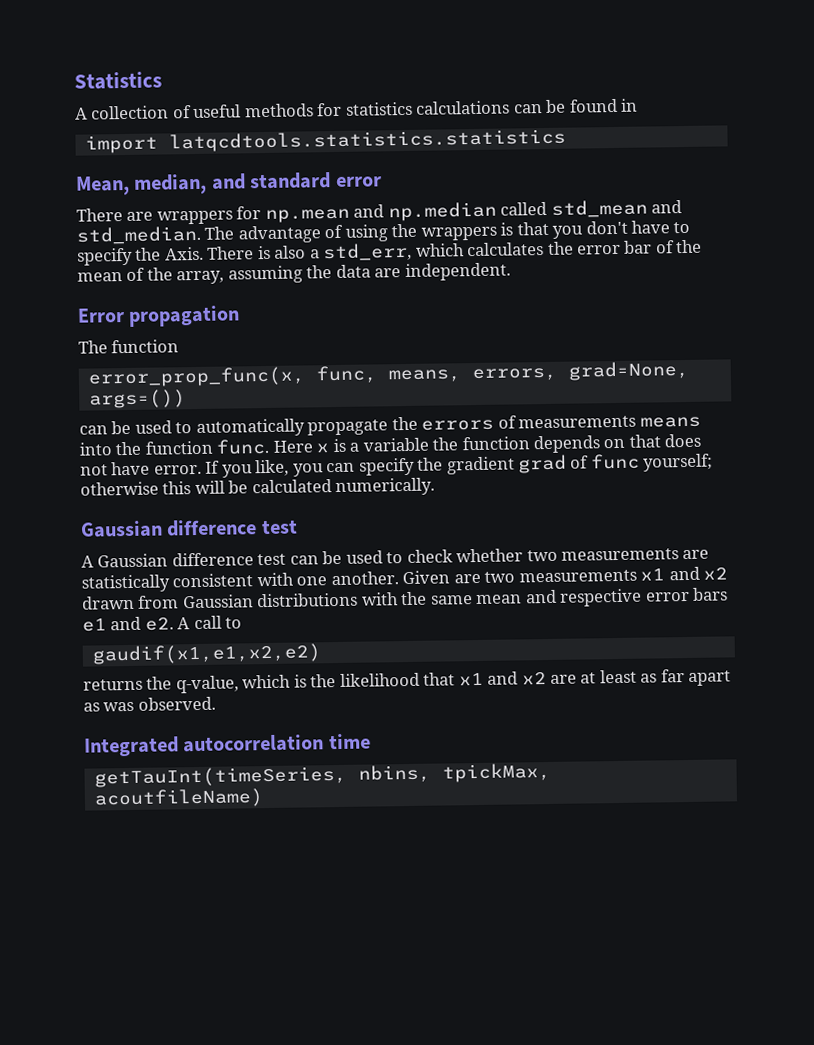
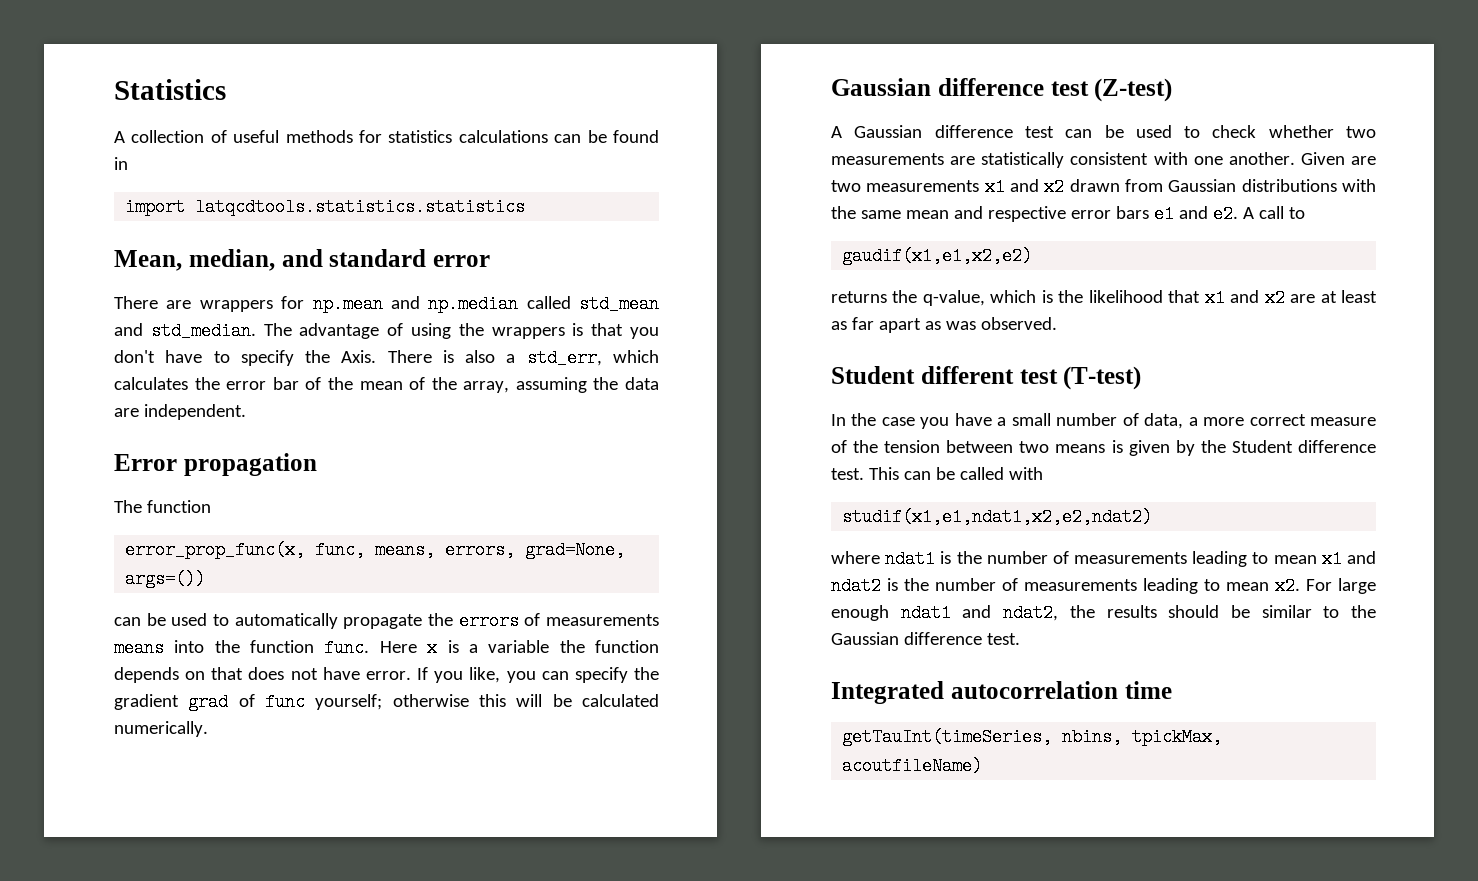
  If you like, you can specify the gradient grad of func yourself; otherwise this will be calculated numerically.
- Gaussian difference test
+ Gaussian difference test (Z-test)
+ Student different test (T-test)
+ In the case you have a small number of data, a more correct measure of the tension between two means is given by the Student difference test. This can be called with
+ studif(x1,e1,ndat1,x2,e2,ndat2)
+ where ndat1 is the number of measurements leading to mean x1 and ndat2 is the number of measurements leading to mean x2. For large enough ndat1 and ndat2, the results should be similar to the Gaussian difference test.

